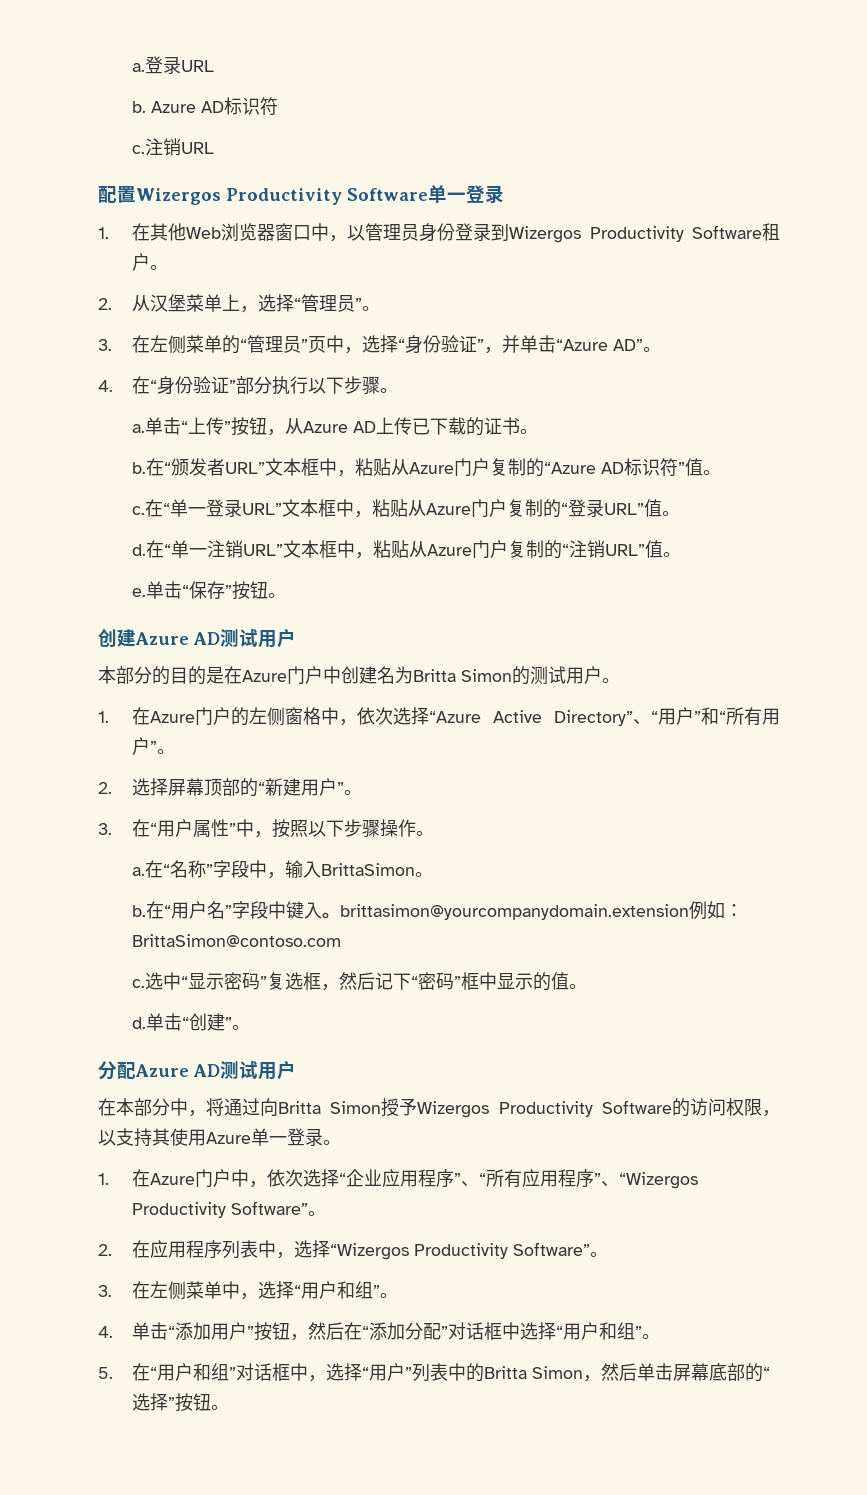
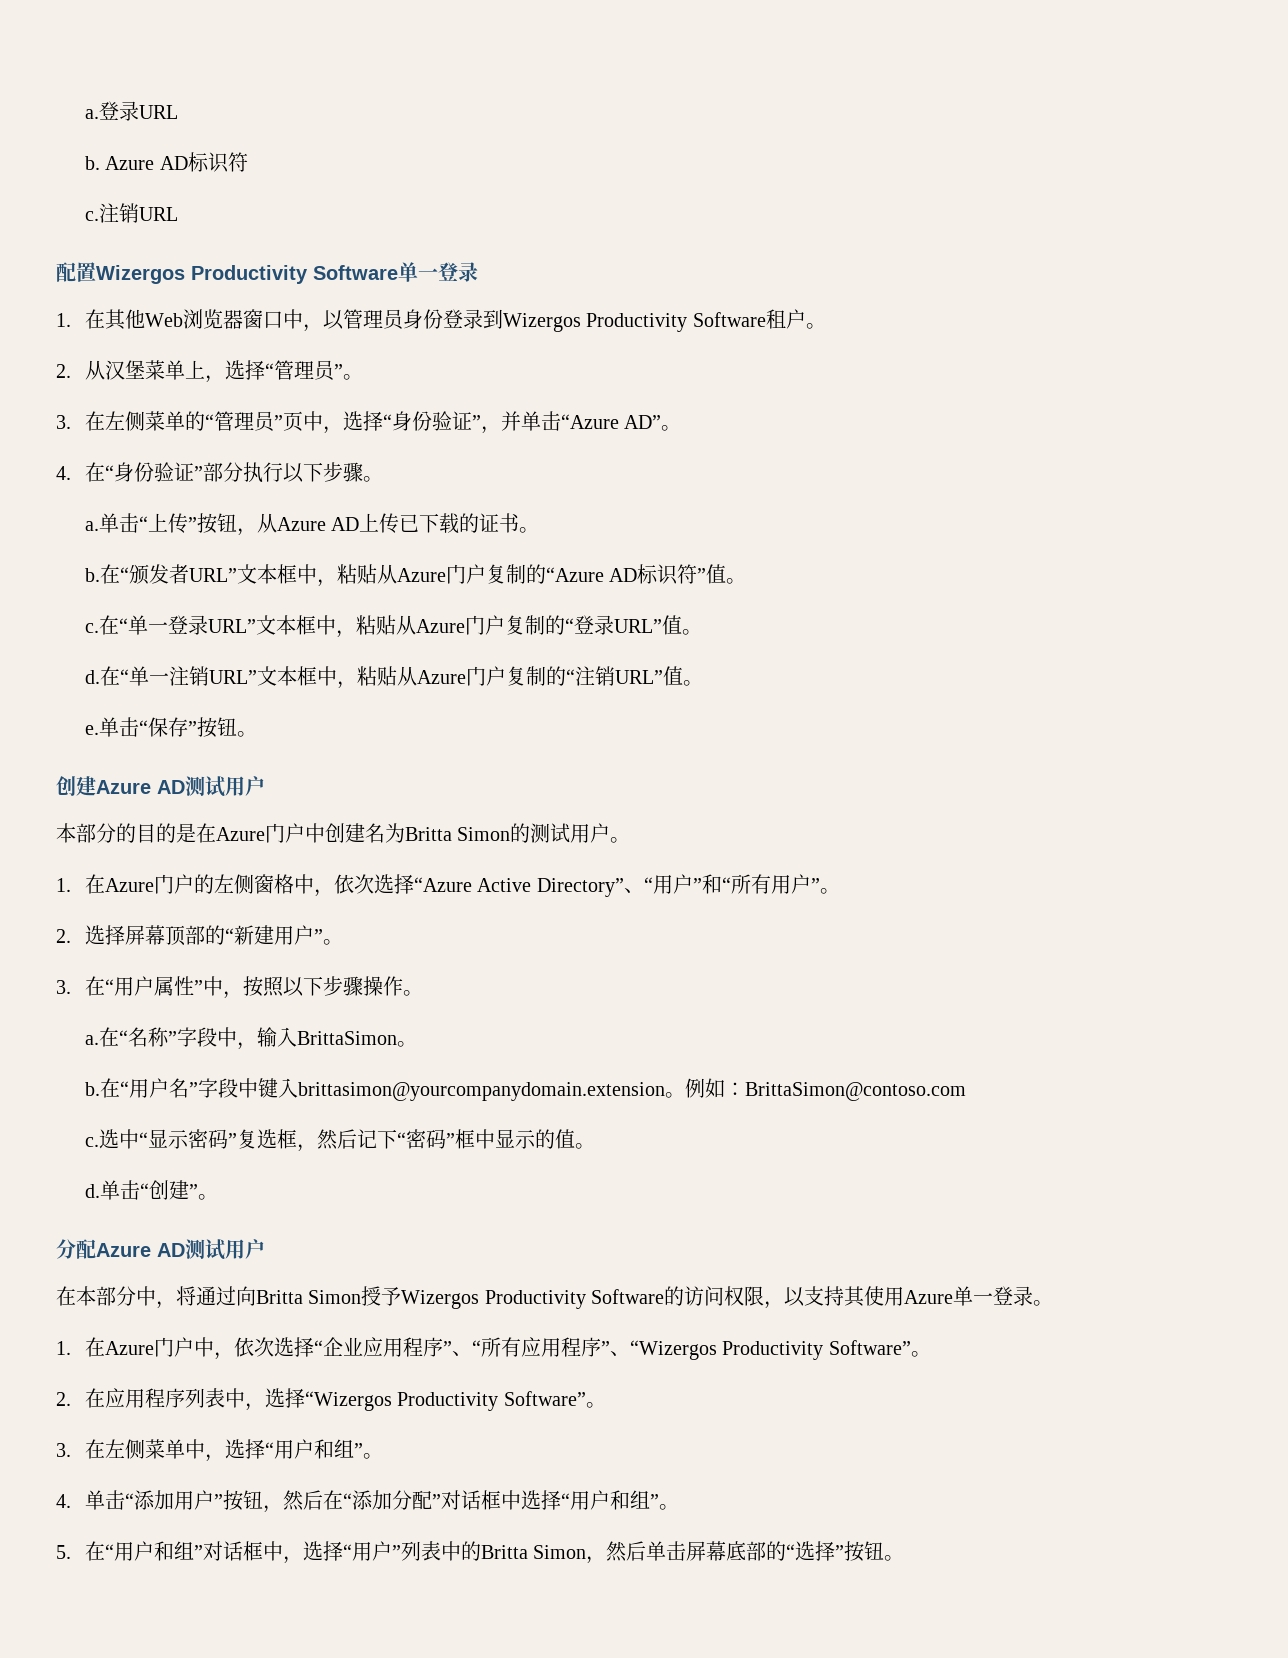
- 在“用户名”字段中键入。brittasimon@yourcompanydomain.extension例如：BrittaSimon@contoso.com
+ 在“用户名”字段中键入brittasimon@yourcompanydomain.extension。例如：BrittaSimon@contoso.com

